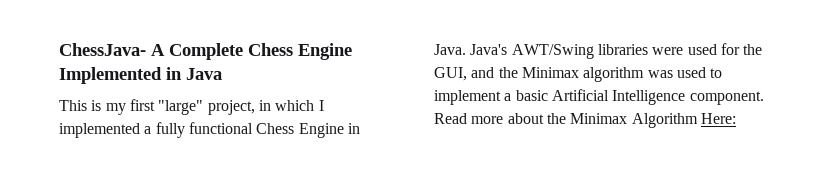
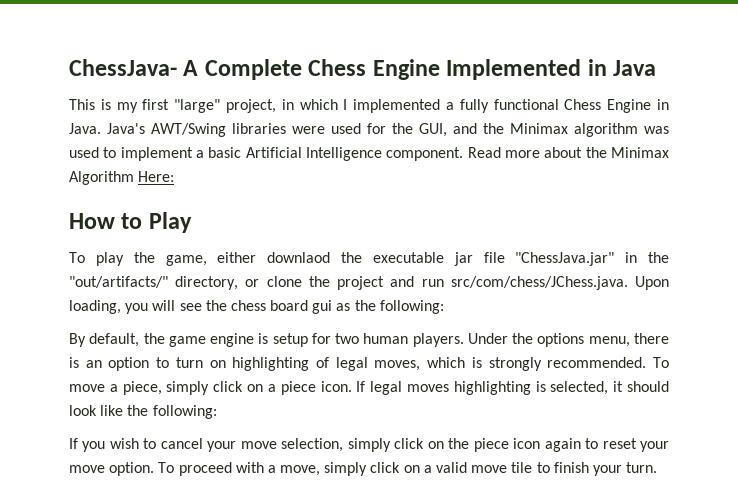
+ How to Play
+ To play the game, either downlaod the executable jar file "ChessJava.jar" in the "out/artifacts/" directory, or clone the project and run src/com/chess/JChess.java. Upon loading, you will see the chess board gui as the following:
+ By default, the game engine is setup for two human players. Under the options menu, there is an option to turn on highlighting of legal moves, which is strongly recommended. To move a piece, simply click on a piece icon. If legal moves highlighting is selected, it should look like the following:
+ If you wish to cancel your move selection, simply click on the piece icon again to reset your move option. To proceed with a move, simply click on a valid move tile to finish your turn.

